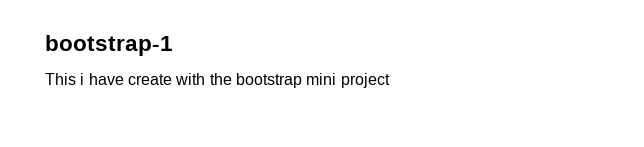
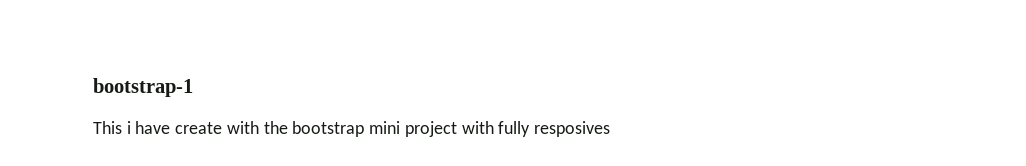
- This i have create with the bootstrap mini project
+ This i have create with the bootstrap mini project with fully resposives

